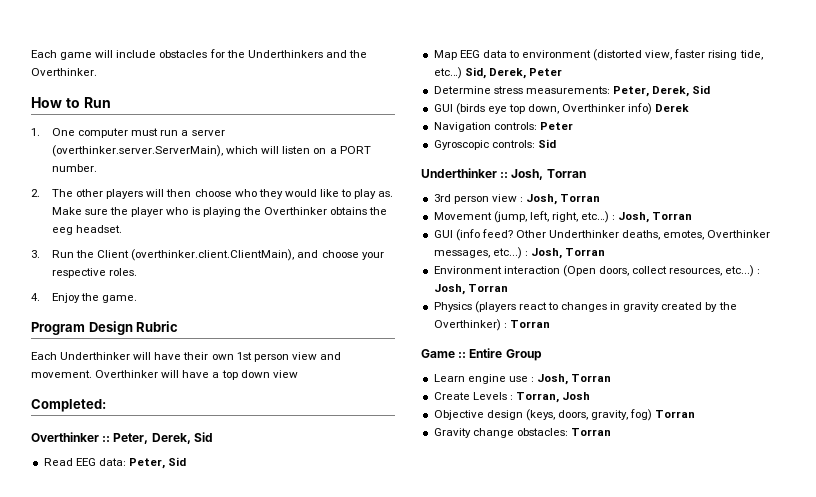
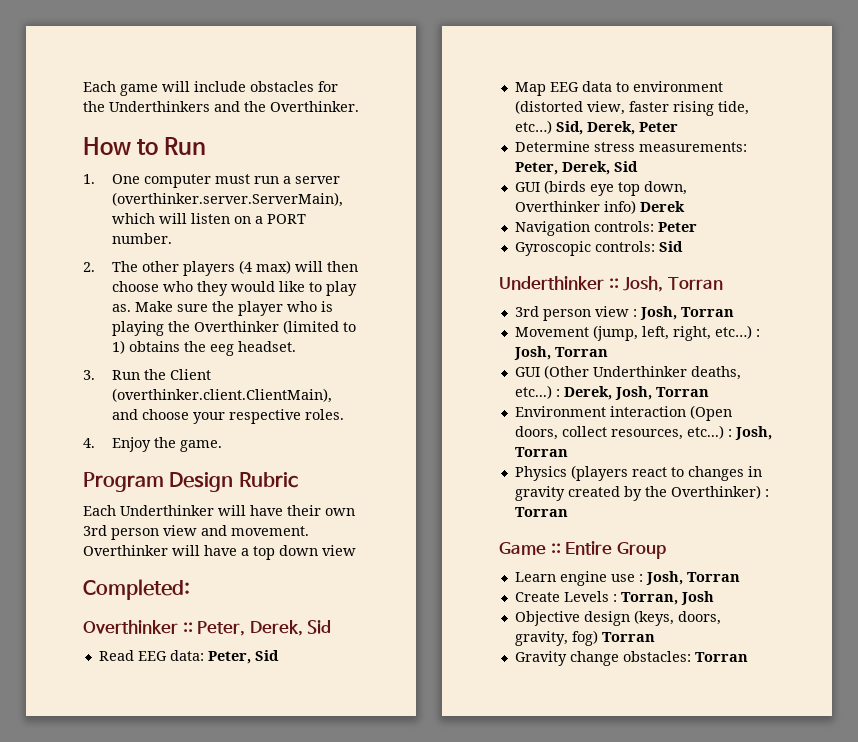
- 2. The other players will then choose who they would like to play as.
+ 2. The other players (4 max) will then choose who they would like to play as.
- Make sure the player who is playing the Overthinker obtains the eeg headset.
+ Make sure the player who is playing the Overthinker (limited to 1) obtains the eeg headset.
- Each Underthinker will have their own 1st person view and movement.
+ Each Underthinker will have their own 3rd person view and movement.
- GUI (info feed? Other Underthinker deaths, emotes, Overthinker messages, etc...) : Josh, Torran
+ GUI (Other Underthinker deaths, etc...) : Derek, Josh, Torran

